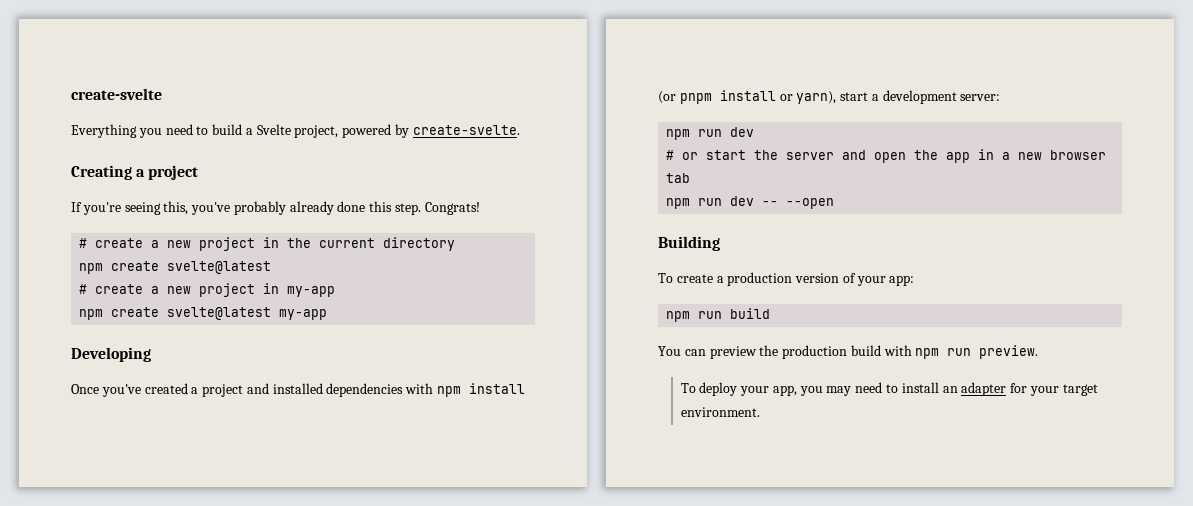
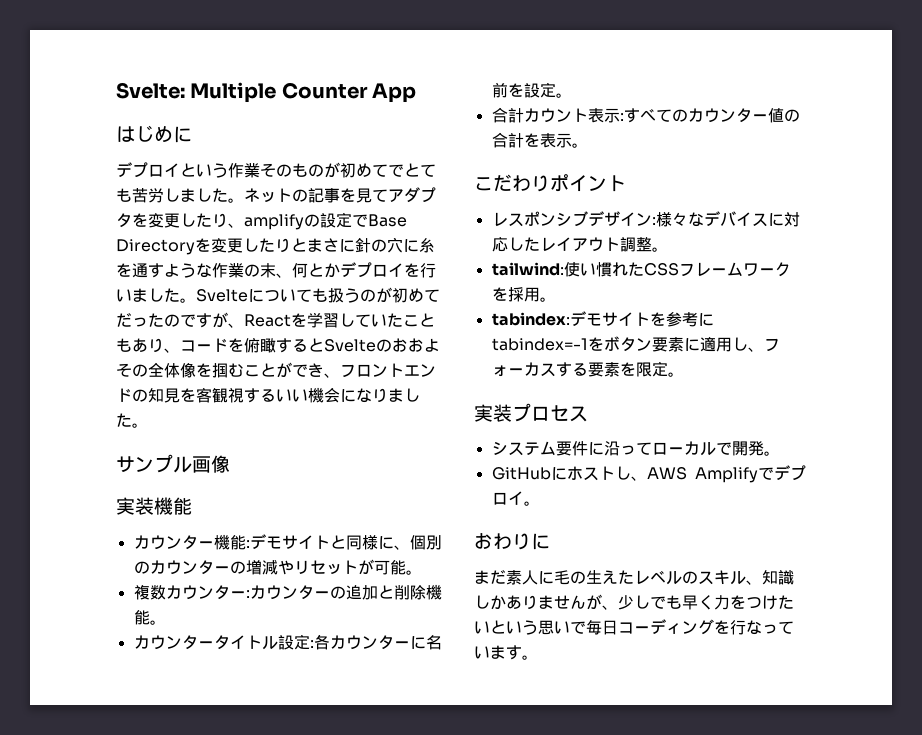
- create-svelte
- Everything you need to build a Svelte project, powered by create-svelte.
- Creating a project
- If you're seeing this, you've probably already done this step. Congrats!
- # create a new project in the current directory
- npm create svelte@latest
- # create a new project in my-app
- npm create svelte@latest my-app
- Developing
- Once you've created a project and installed dependencies with npm install (or pnpm install or yarn), start a development server:
- npm run dev
- # or start the server and open the app in a new browser tab
- npm run dev -- --open
- Building
- To create a production version of your app:
- npm run build
- You can preview the production build with npm run preview.
- To deploy your app, you may need to install an adapter for your target environment.
+ Svelte: Multiple Counter App
+ はじめに
+ デプロイという作業そのものが初めてでとても苦労しました。ネットの記事を見てアダプタを変更したり、amplifyの設定でBase Directoryを変更したりとまさに針の穴に糸を通すような作業の末、何とかデプロイを行いました。Svelteについても扱うのが初めてだったのですが、Reactを学習していたこともあり、コードを俯瞰するとSvelteのおおよその全体像を掴むことができ、フロントエンドの知見を客観視するいい機会になりました。
+ サンプル画像
+ 実装機能
+ カウンター機能:デモサイトと同様に、個別のカウンターの増減やリセットが可能。
+ 複数カウンター:カウンターの追加と削除機能。
+ カウンタータイトル設定:各カウンターに名前を設定。
+ 合計カウント表示:すべてのカウンター値の合計を表示。
+ こだわりポイント
+ レスポンシブデザイン:様々なデバイスに対応したレイアウト調整。
+ tailwind:使い慣れたCSSフレームワークを採用。
+ tabindex:デモサイトを参考にtabindex=-1をボタン要素に適用し、フォーカスする要素を限定。
+ 実装プロセス
+ システム要件に沿ってローカルで開発。
+ GitHubにホストし、AWS Amplifyでデプロイ。
+ おわりに
+ まだ素人に毛の生えたレベルのスキル、知識しかありませんが、少しでも早く力をつけたいという思いで毎日コーディングを行なっています。

